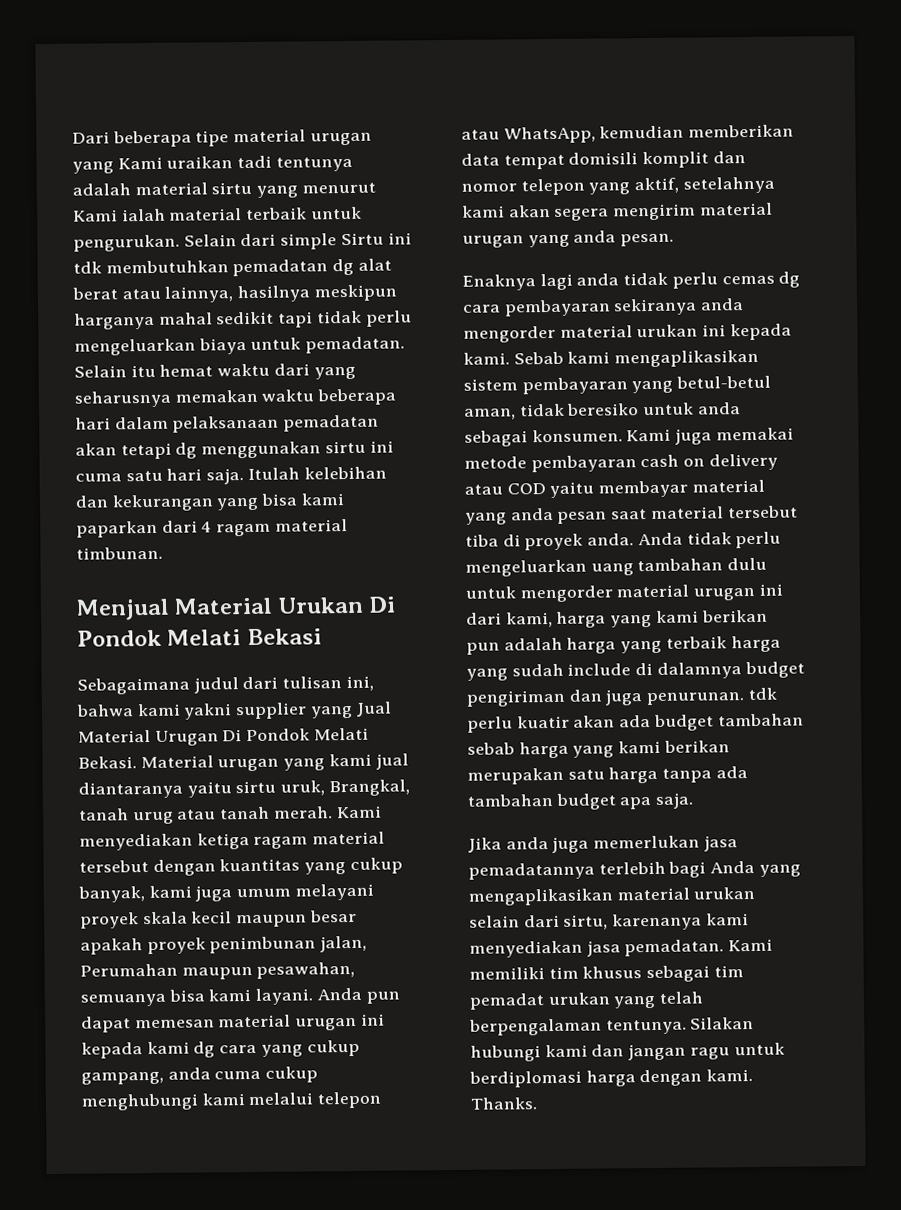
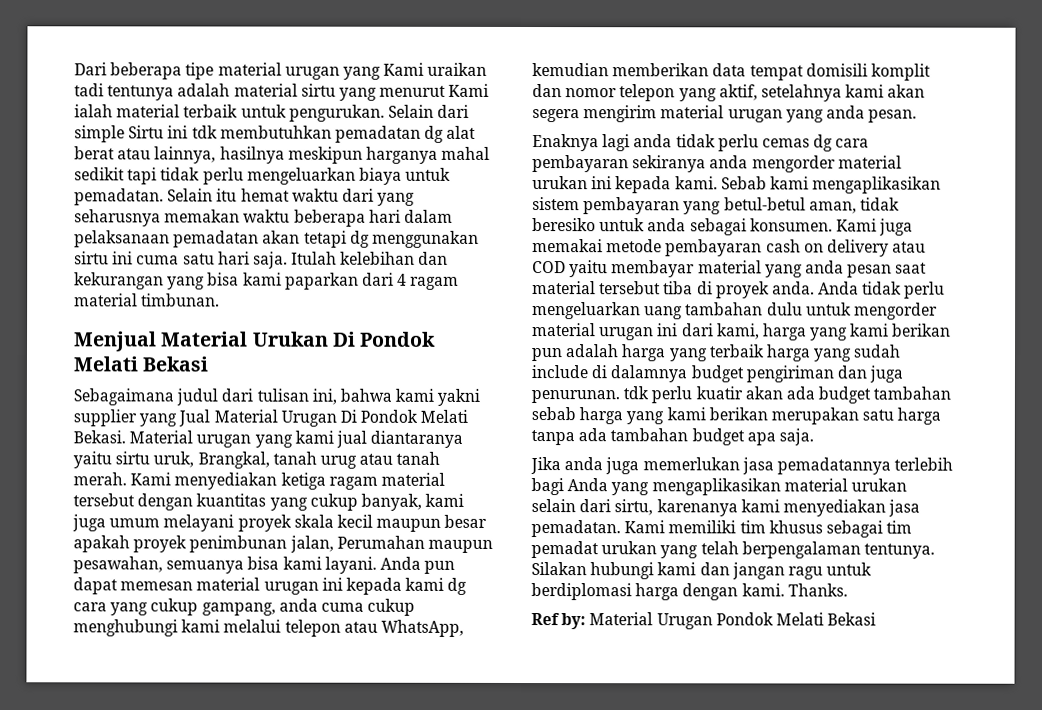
+ Ref by: Material Urugan Pondok Melati Bekasi

